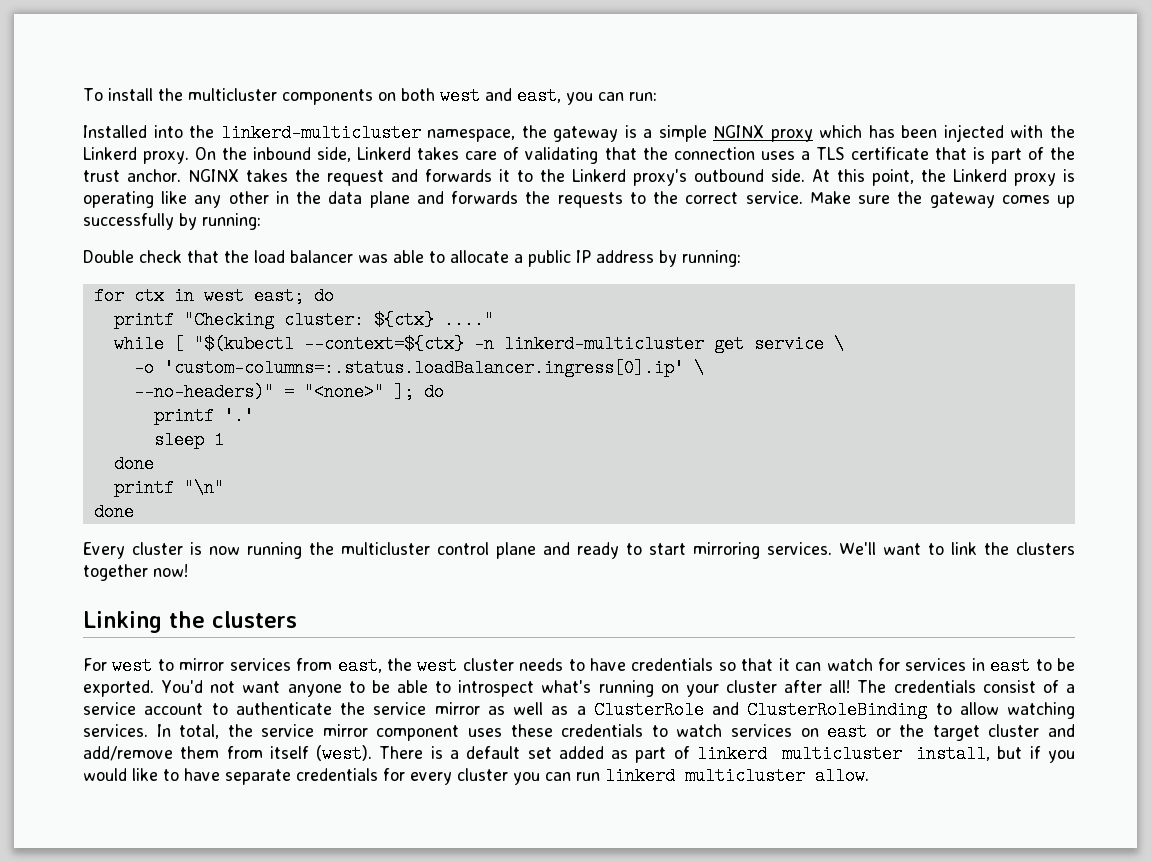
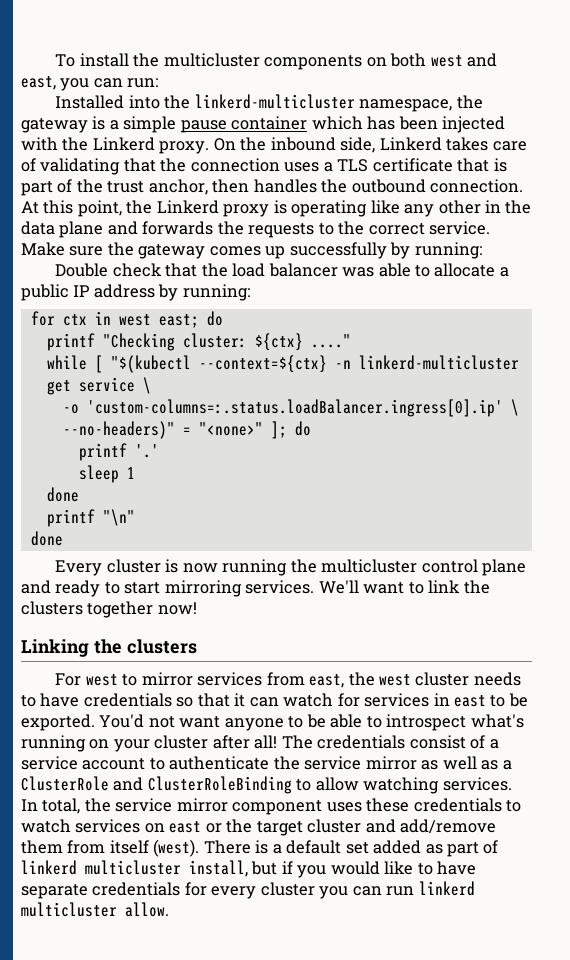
- Installed into the linkerd-multicluster namespace, the gateway is a simple NGINX proxy which has been injected with the Linkerd proxy.
+ Installed into the linkerd-multicluster namespace, the gateway is a simple pause container which has been injected with the Linkerd proxy.
- On the inbound side, Linkerd takes care of validating that the connection uses a TLS certificate that is part of the trust anchor. NGINX takes the request and forwards it to the Linkerd proxy's outbound side.
+ On the inbound side, Linkerd takes care of validating that the connection uses a TLS certificate that is part of the trust anchor, then handles the outbound connection.

